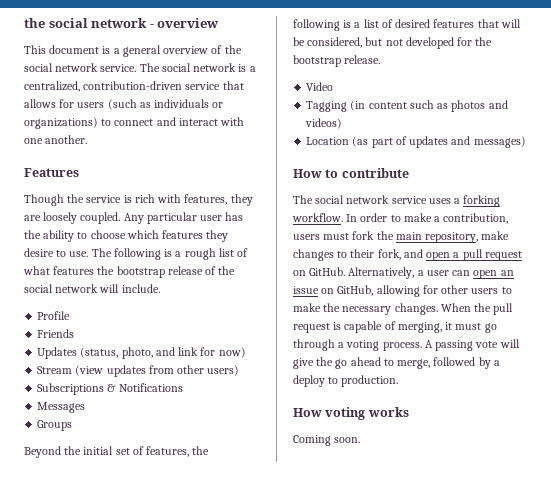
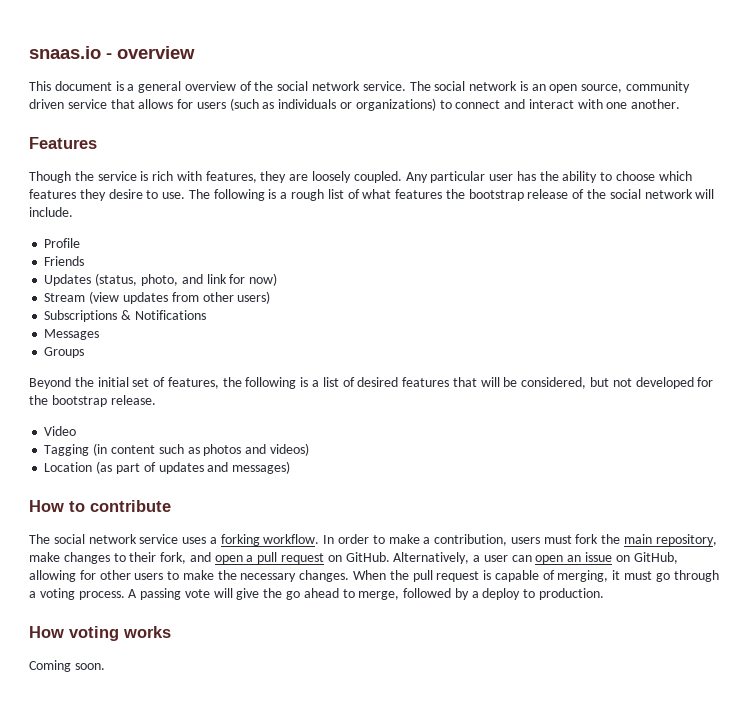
- the social network - overview
+ snaas.io - overview
- The social network is a centralized, contribution-driven service that allows for users (such as individuals or organizations) to connect and interact with one another.
+ The social network is an open source, community driven service that allows for users (such as individuals or organizations) to connect and interact with one another.

